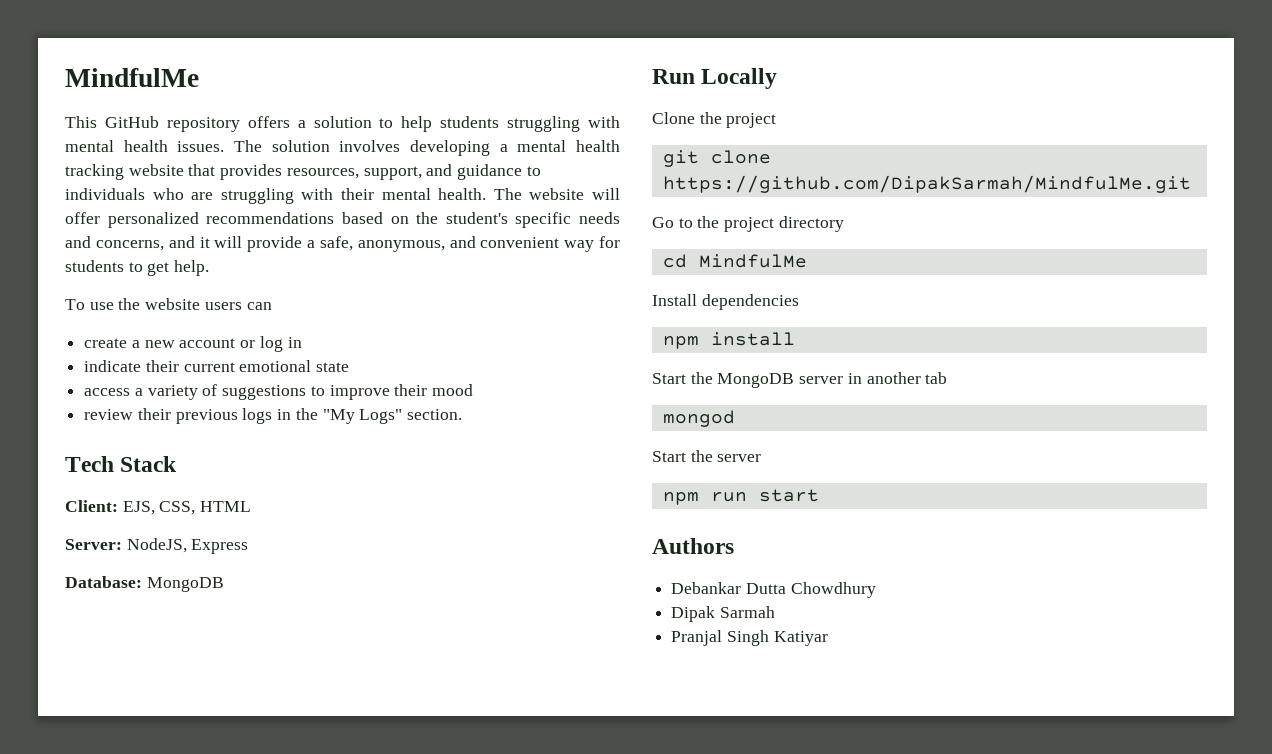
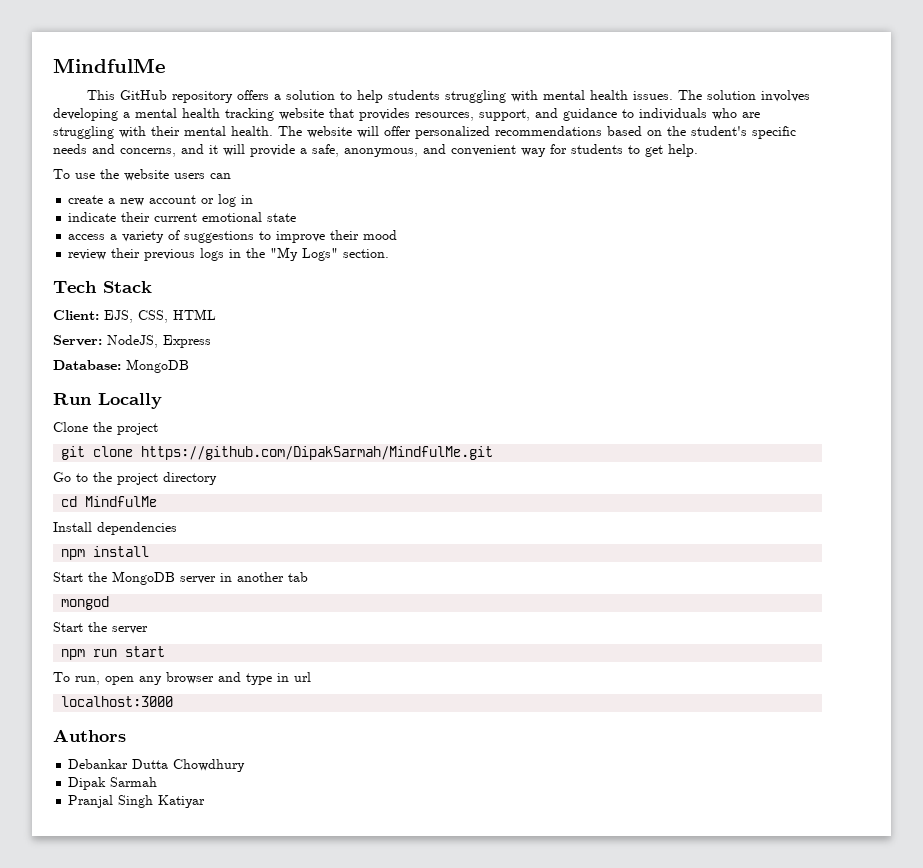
+ To run, open any browser and type in url
+ localhost:3000

